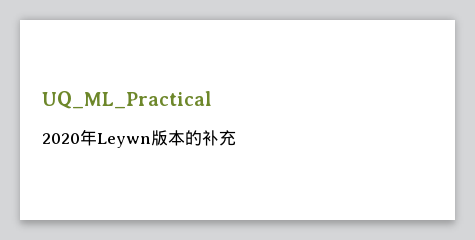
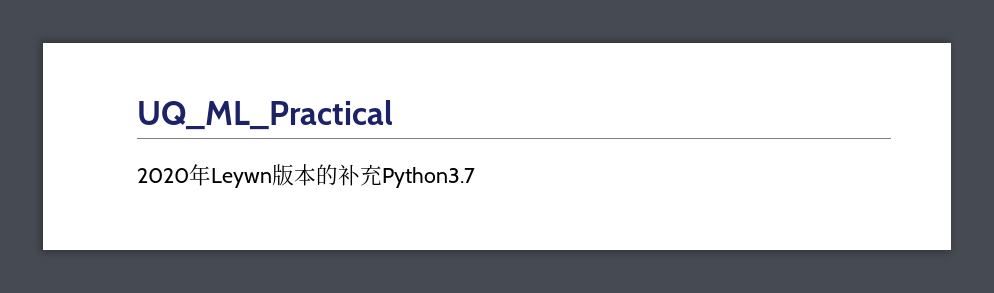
- 2020年Leywn版本的补充
+ 2020年Leywn版本的补充Python3.7

